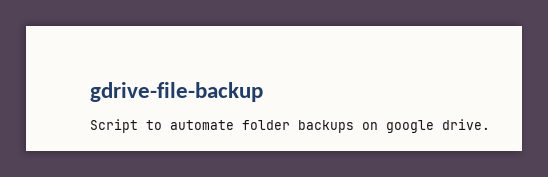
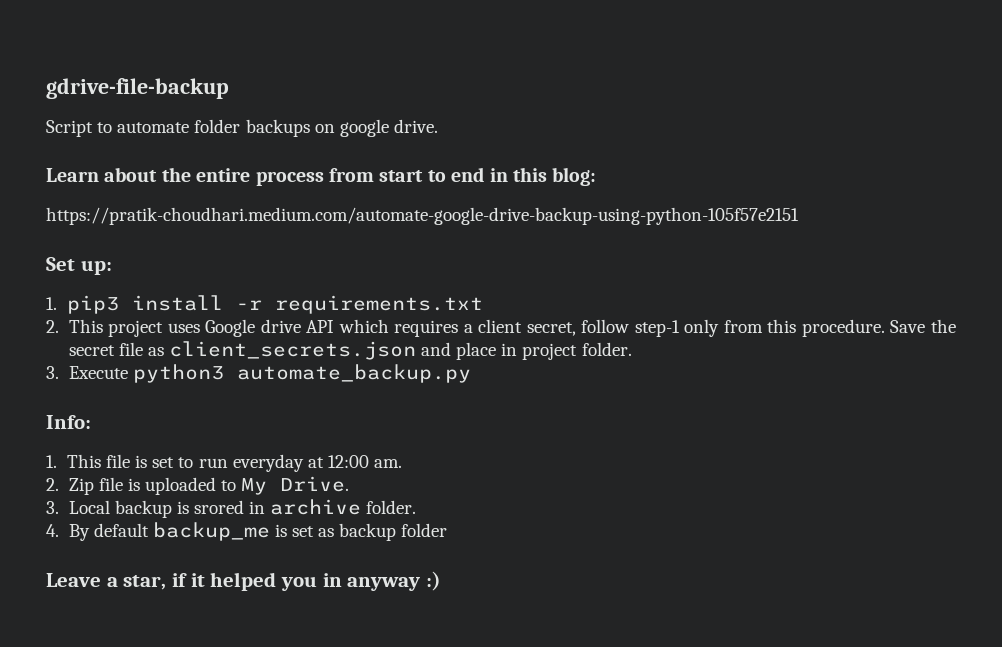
+ Learn about the entire process from start to end in this blog:
+ https://pratik-choudhari.medium.com/automate-google-drive-backup-using-python-105f57e2151
+ Set up:
+ 1. pip3 install -r requirements.txt
+ 2. This project uses Google drive API which requires a client secret, follow step-1 only from this procedure. Save the secret file as client_secrets.json and place in project folder.
+ 3. Execute python3 automate_backup.py
+ Info:
+ 1. This file is set to run everyday at 12:00 am.
+ 2. Zip file is uploaded to My Drive.
+ 3. Local backup is srored in archive folder.
+ 4. By default backup_me is set as backup folder
+ Leave a star, if it helped you in anyway :)

